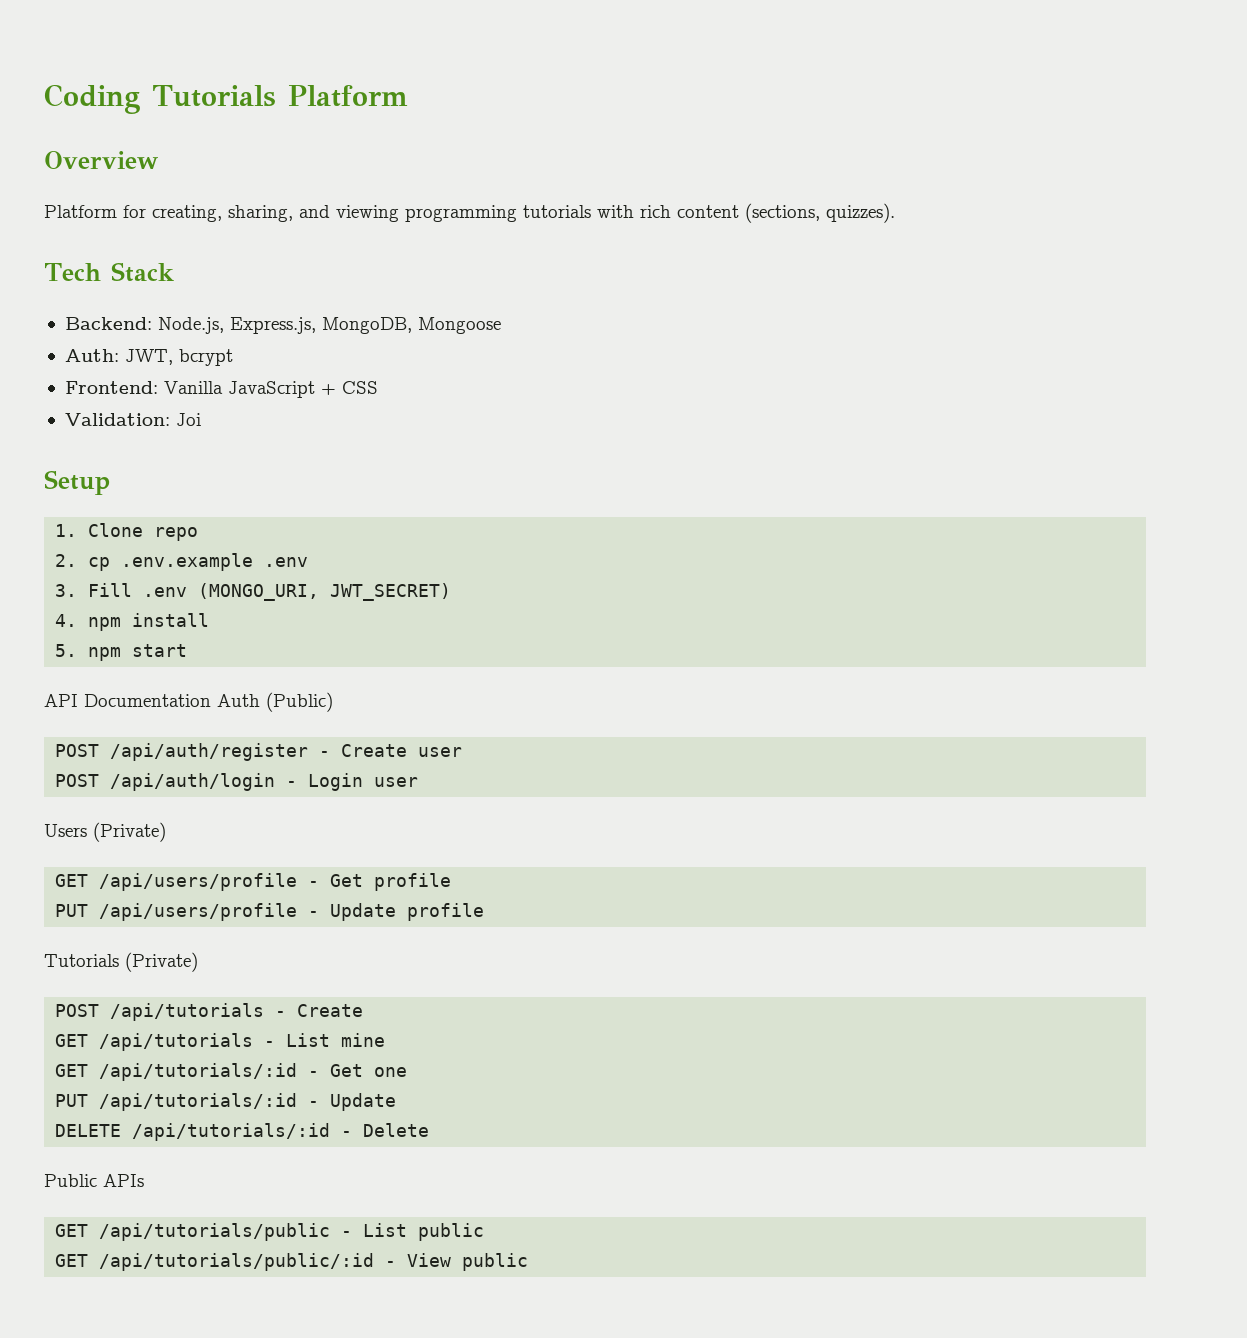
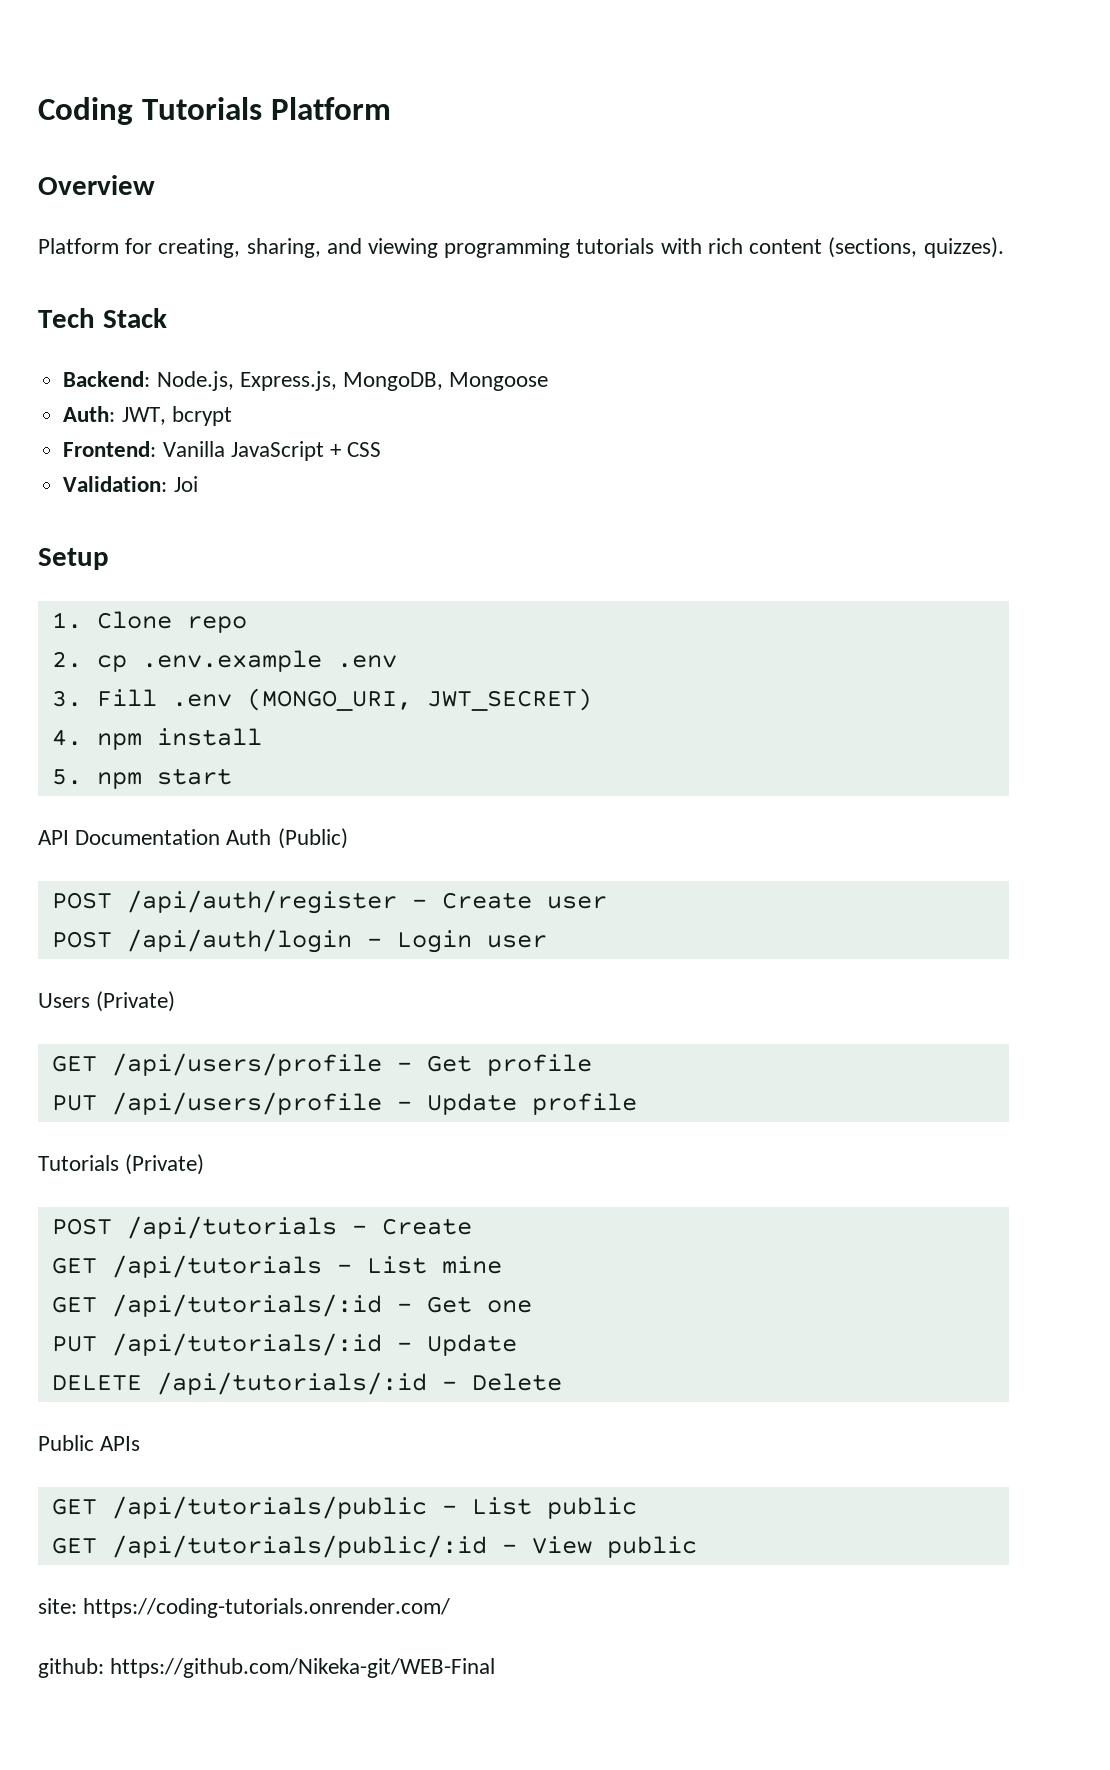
+ site: https://coding-tutorials.onrender.com/
+ github: https://github.com/Nikeka-git/WEB-Final

